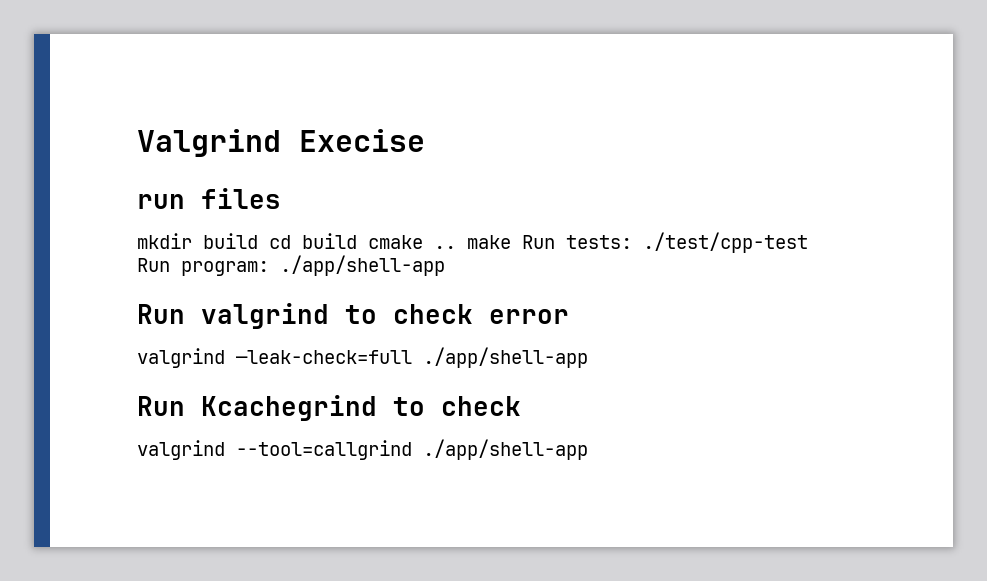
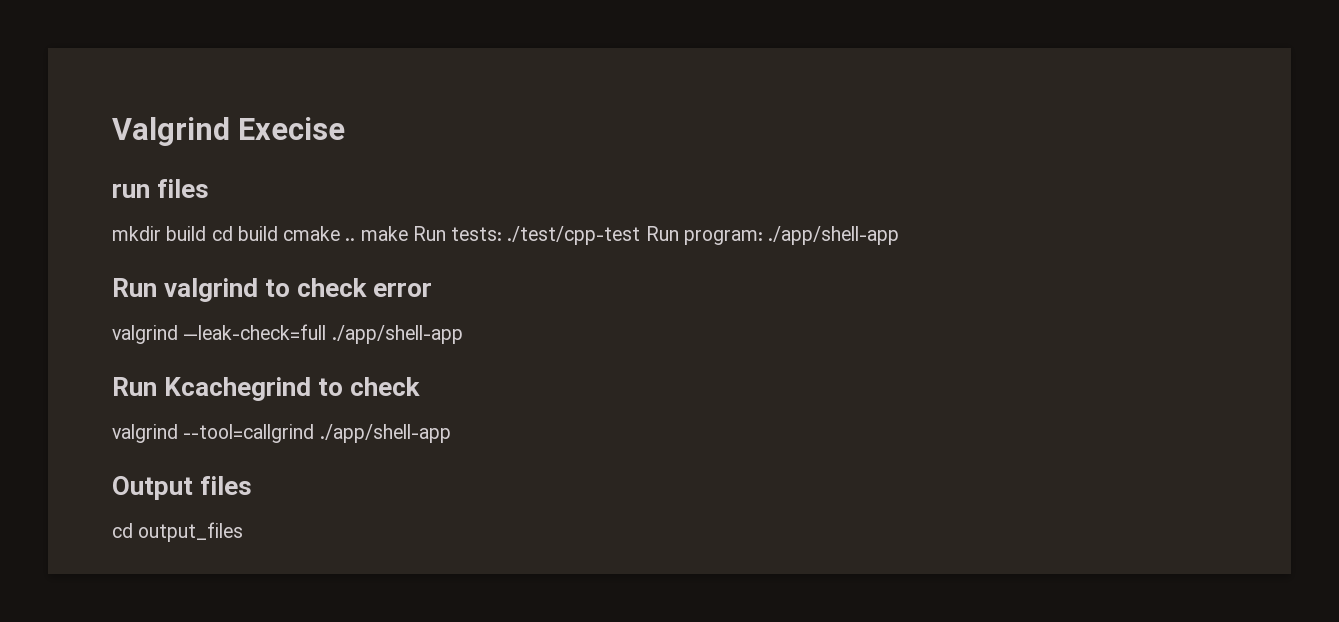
+ Output files
+ cd output_files

